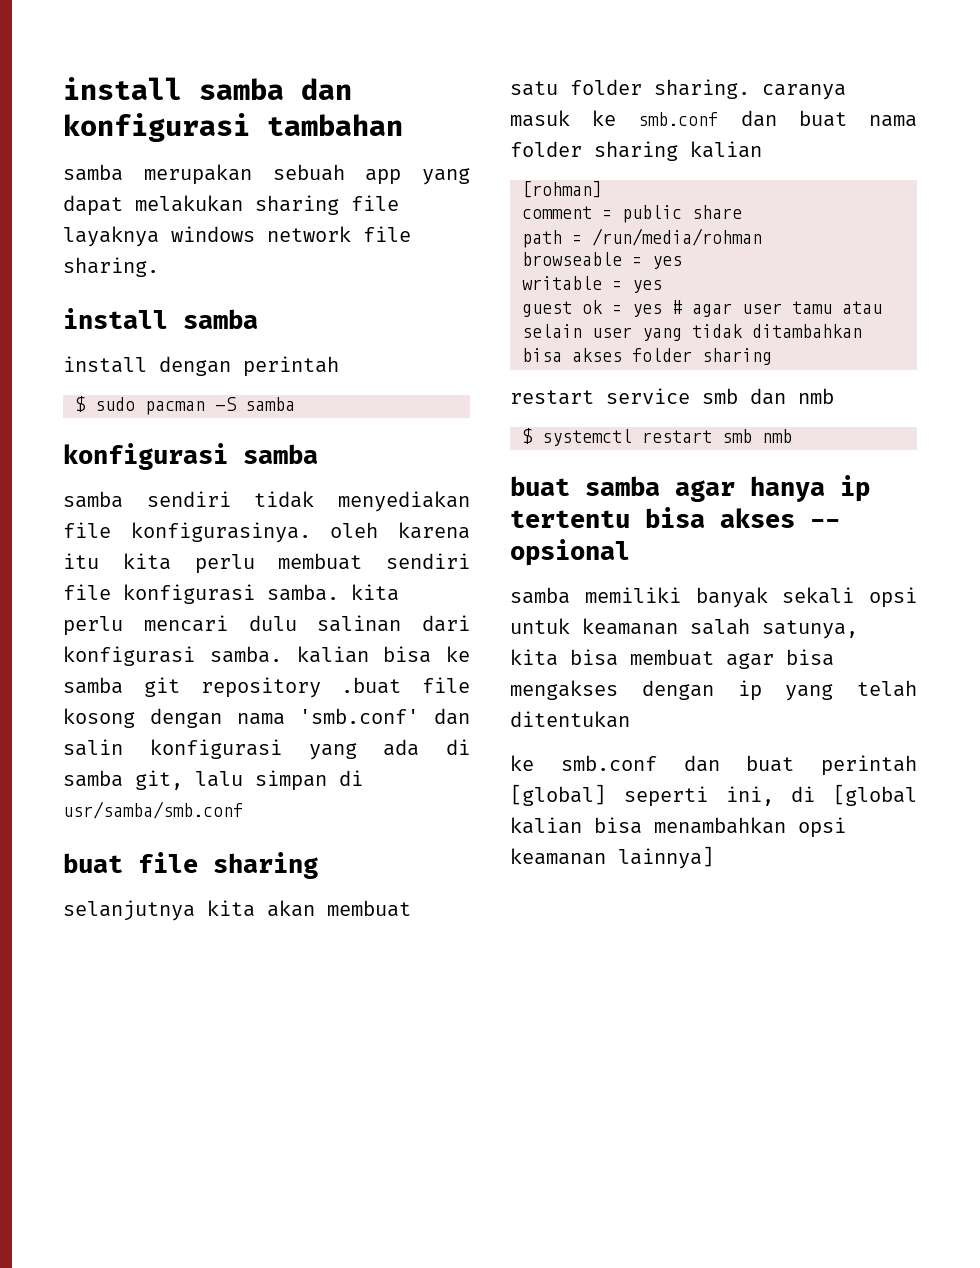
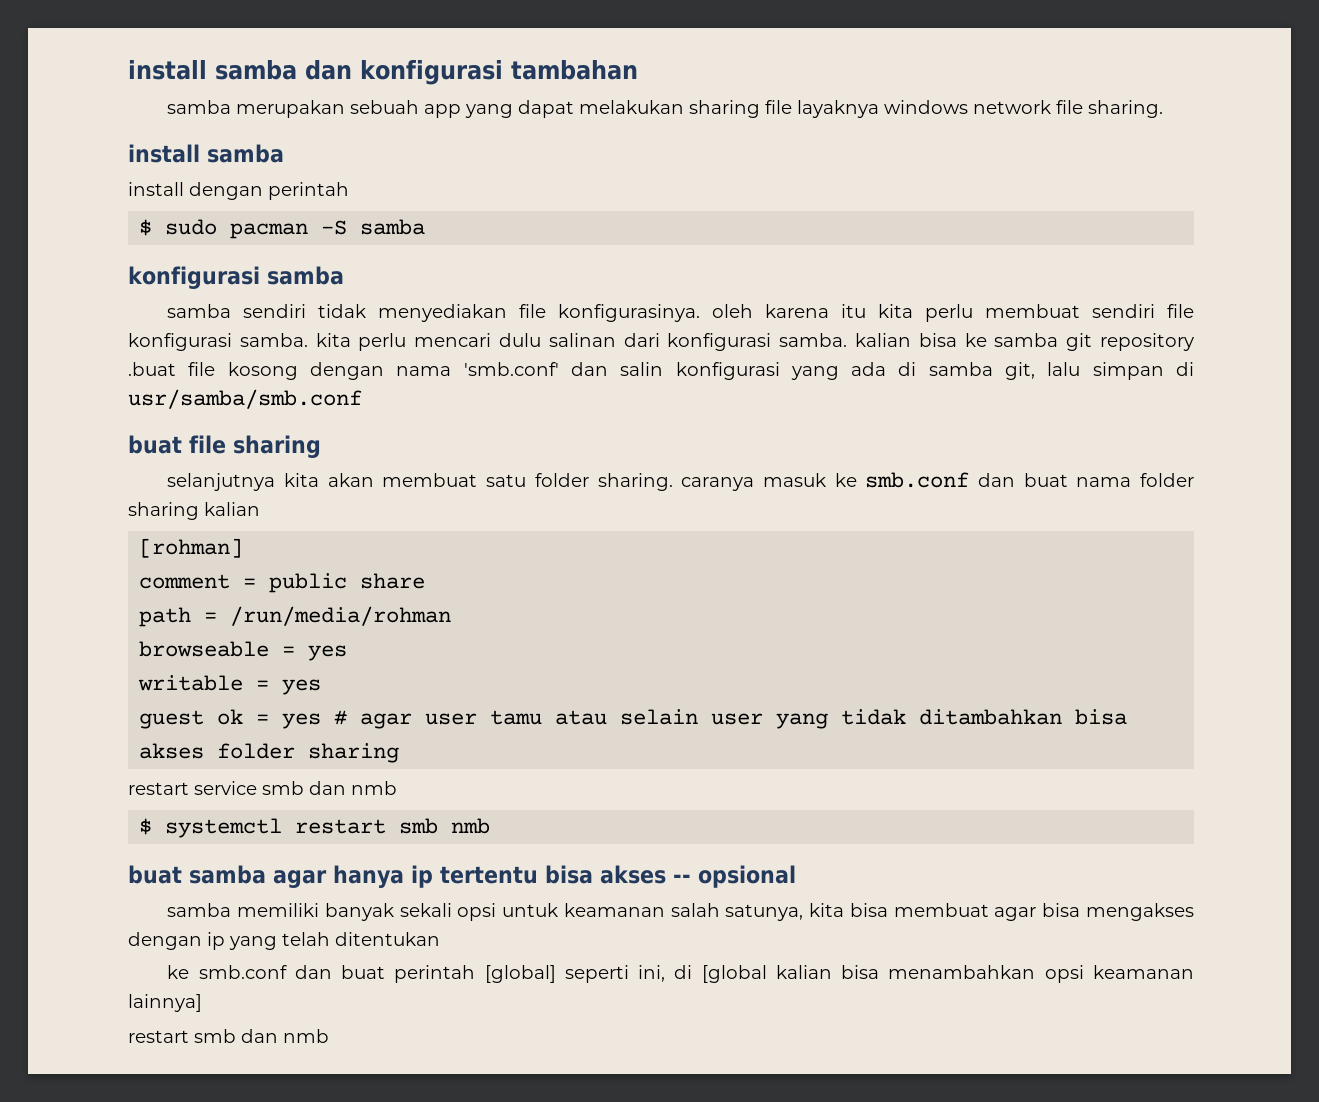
+ restart smb dan nmb

